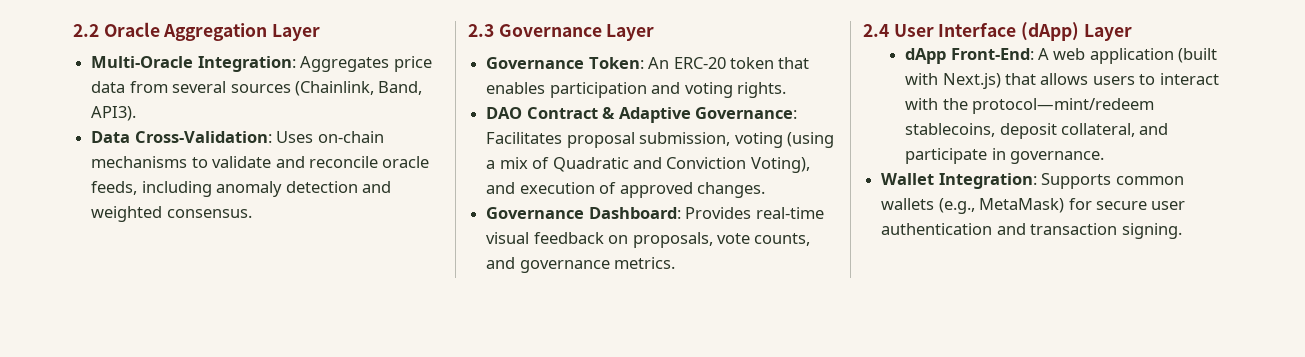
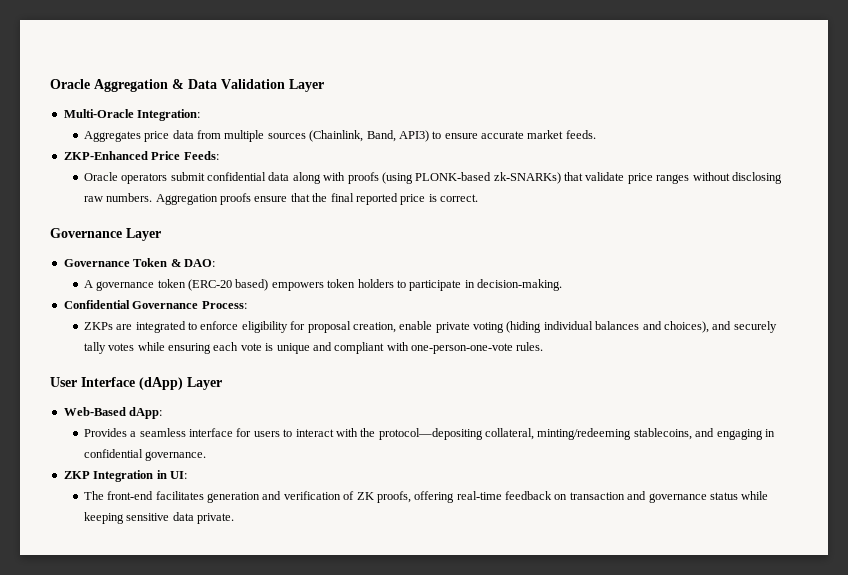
- 2.2 Oracle Aggregation Layer
+ Oracle Aggregation & Data Validation Layer
- Multi-Oracle Integration: Aggregates price data from several sources (Chainlink, Band, API3).
- Data Cross-Validation: Uses on-chain mechanisms to validate and reconcile oracle feeds, including anomaly detection and weighted consensus.
- 2.3 Governance Layer
- Governance Token: An ERC-20 token that enables participation and voting rights.
- DAO Contract & Adaptive Governance: Facilitates proposal submission, voting (using a mix of Quadratic and Conviction Voting), and execution of approved changes.
- Governance Dashboard: Provides real-time visual feedback on proposals, vote counts, and governance metrics.
- 2.4 User Interface (dApp) Layer
- dApp Front-End: A web application (built with Next.js) that allows users to interact with the protocol—mint/redeem stablecoins, deposit collateral, and participate in governance.
- Wallet Integration: Supports common wallets (e.g., MetaMask) for secure user authentication and transaction signing.
+ Multi-Oracle Integration:
+ Aggregates price data from multiple sources (Chainlink, Band, API3) to ensure accurate market feeds.
+ ZKP-Enhanced Price Feeds:
+ Oracle operators submit confidential data along with proofs (using PLONK-based zk-SNARKs) that validate price ranges without disclosing raw numbers. Aggregation proofs ensure that the final reported price is correct.
+ Governance Layer
+ Governance Token & DAO:
+ A governance token (ERC-20 based) empowers token holders to participate in decision-making.
+ Confidential Governance Process:
+ ZKPs are integrated to enforce eligibility for proposal creation, enable private voting (hiding individual balances and choices), and securely tally votes while ensuring each vote is unique and compliant with one-person-one-vote rules.
+ User Interface (dApp) Layer
+ Web-Based dApp:
+ Provides a seamless interface for users to interact with the protocol—depositing collateral, minting/redeeming stablecoins, and engaging in confidential governance.
+ ZKP Integration in UI:
+ The front-end facilitates generation and verification of ZK proofs, offering real-time feedback on transaction and governance status while keeping sensitive data private.

